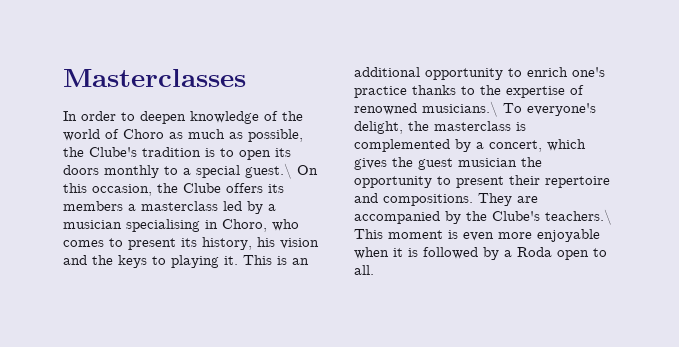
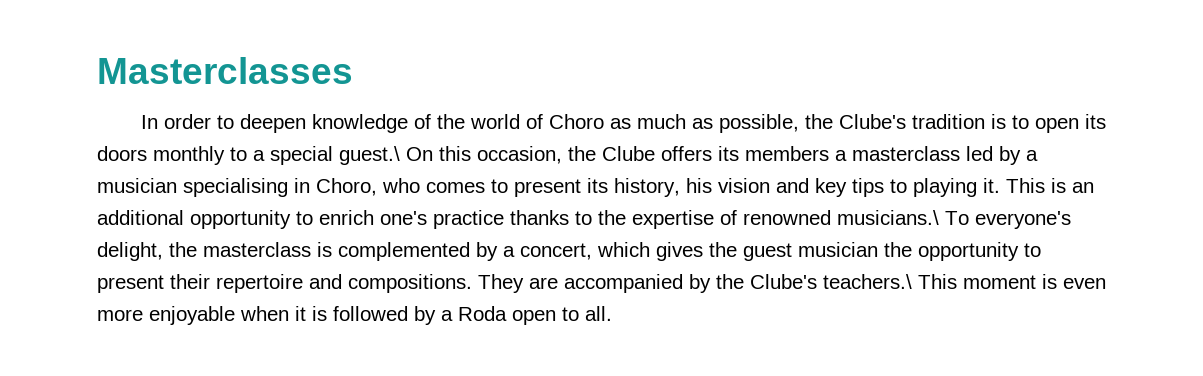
- In order to deepen knowledge of the world of Choro as much as possible, the Clube's tradition is to open its doors monthly to a special guest.\ On this occasion, the Clube offers its members a masterclass led by a musician specialising in Choro, who comes to present its history, his vision and the keys to playing it.
+ In order to deepen knowledge of the world of Choro as much as possible, the Clube's tradition is to open its doors monthly to a special guest.\ On this occasion, the Clube offers its members a masterclass led by a musician specialising in Choro, who comes to present its history, his vision and key tips to playing it.

